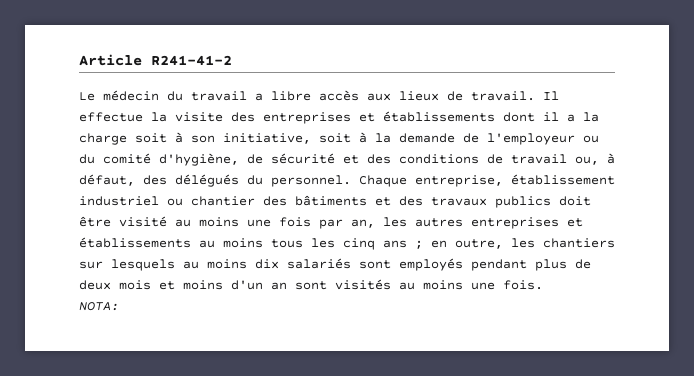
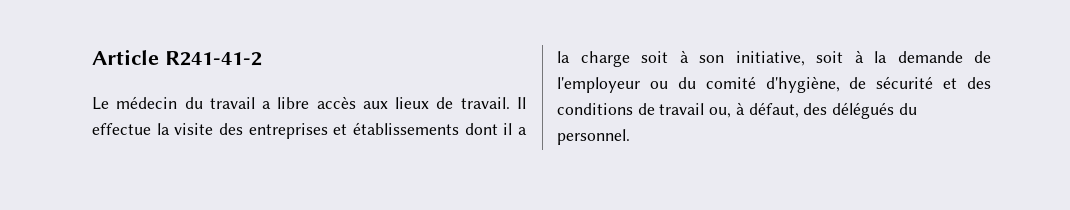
- Chaque entreprise, établissement industriel ou chantier des bâtiments et des travaux publics doit être visité au moins une fois par an, les autres entreprises et établissements au moins tous les cinq ans ; en outre, les chantiers sur lesquels au moins dix salariés sont employés pendant plus de deux mois et moins d'un an sont visités au moins une fois.
- NOTA:

